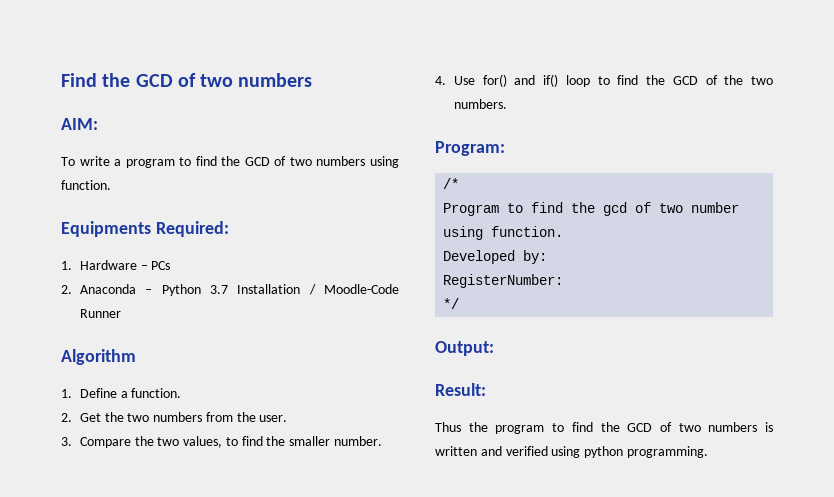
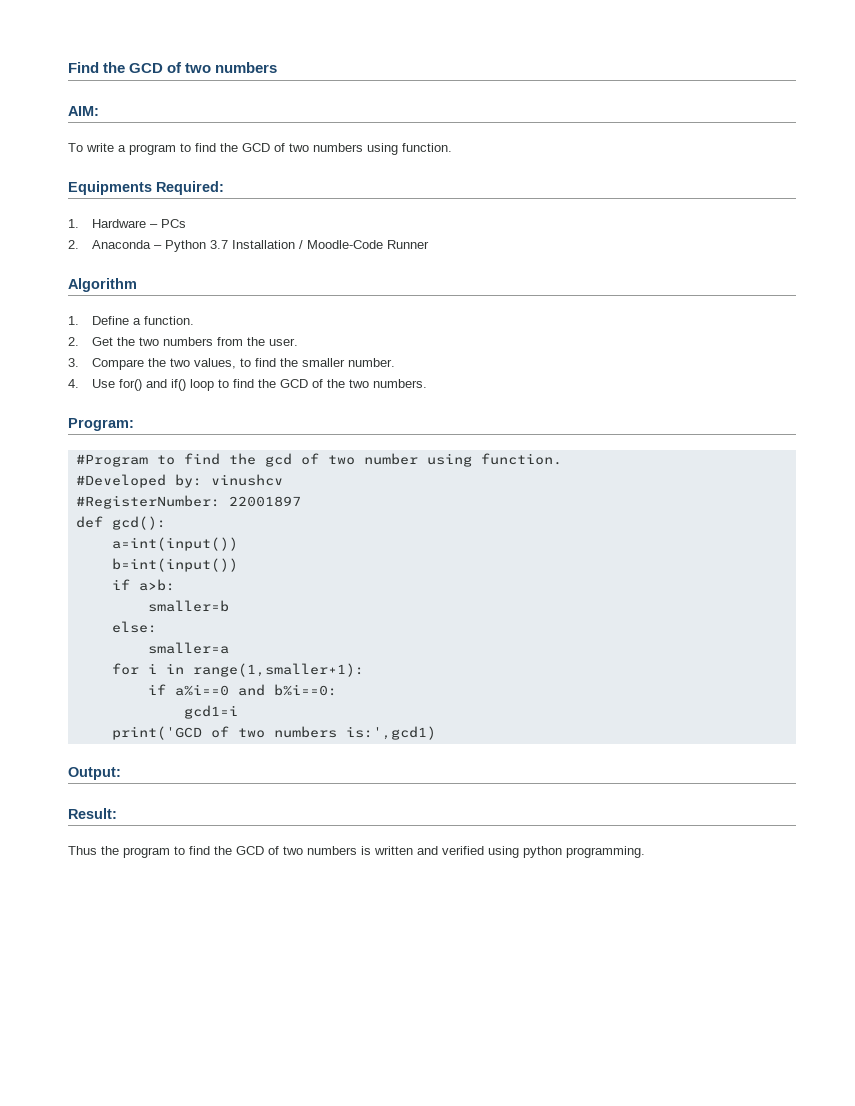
- /*
- Program to find the gcd of two number using function.
+ #Program to find the gcd of two number using function.
- Developed by:
- RegisterNumber:
- */
+ #Developed by: vinushcv
+ #RegisterNumber: 22001897
+ def gcd():
+ a=int(input())
+ b=int(input())
+ if a>b:
+ smaller=b
+ else:
+ smaller=a
+ for i in range(1,smaller+1):
+ if a%i==0 and b%i==0:
+ gcd1=i
+ print('GCD of two numbers is:',gcd1)

